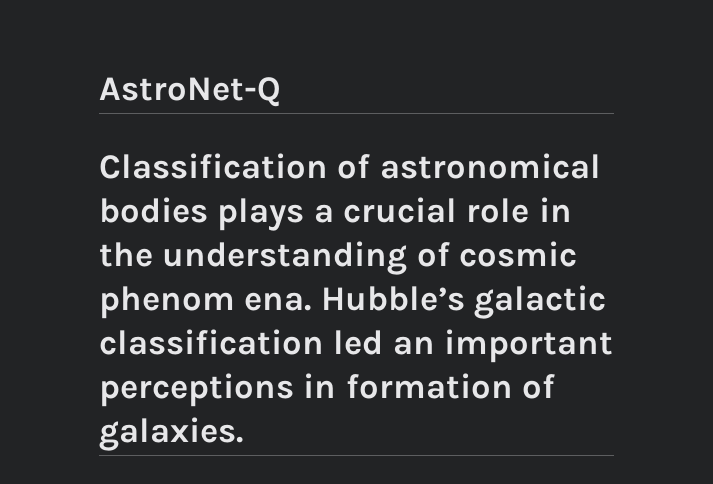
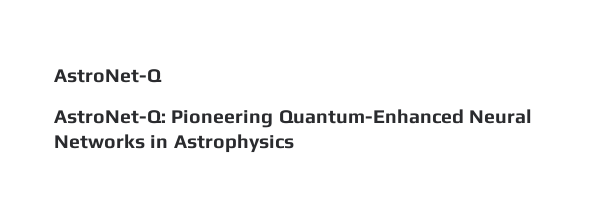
- Classification of astronomical bodies plays a crucial role in the understanding of cosmic phenom ena. Hubble’s galactic classification led an important perceptions in formation of galaxies.
+ AstroNet-Q: Pioneering Quantum-Enhanced Neural Networks in Astrophysics

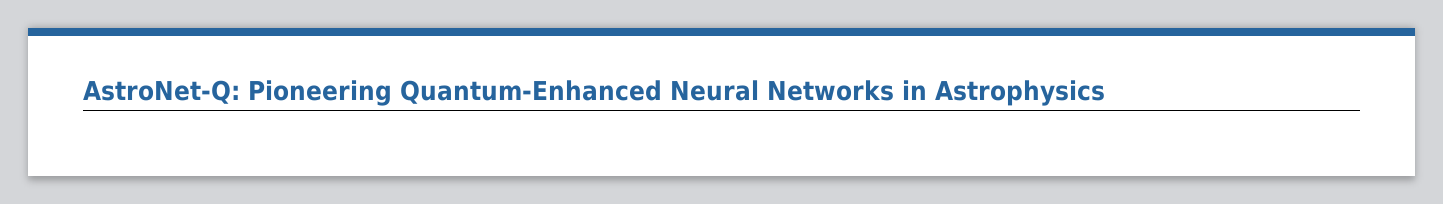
- AstroNet-Q

